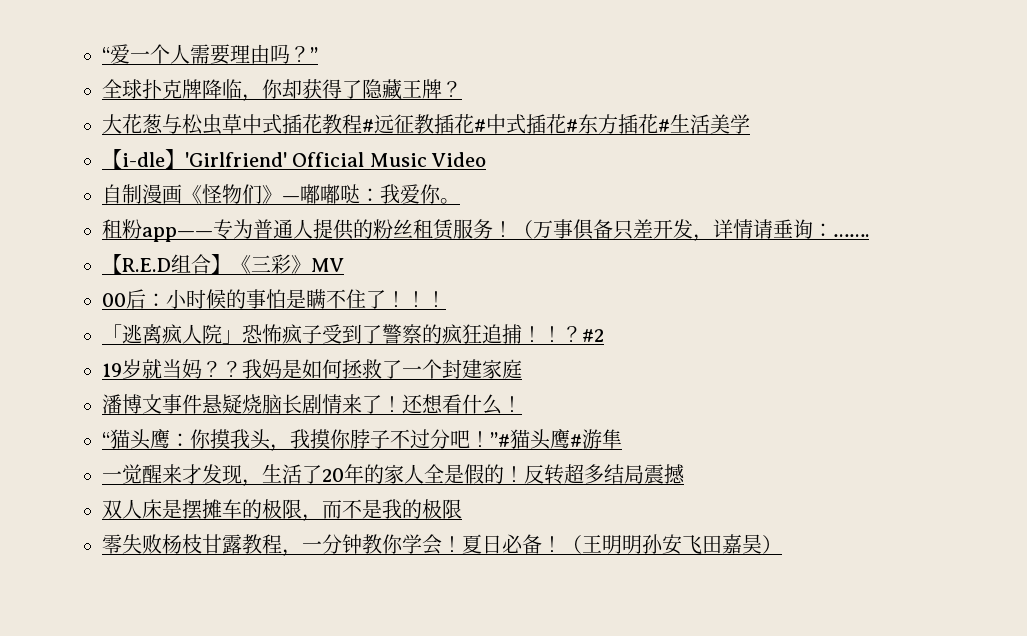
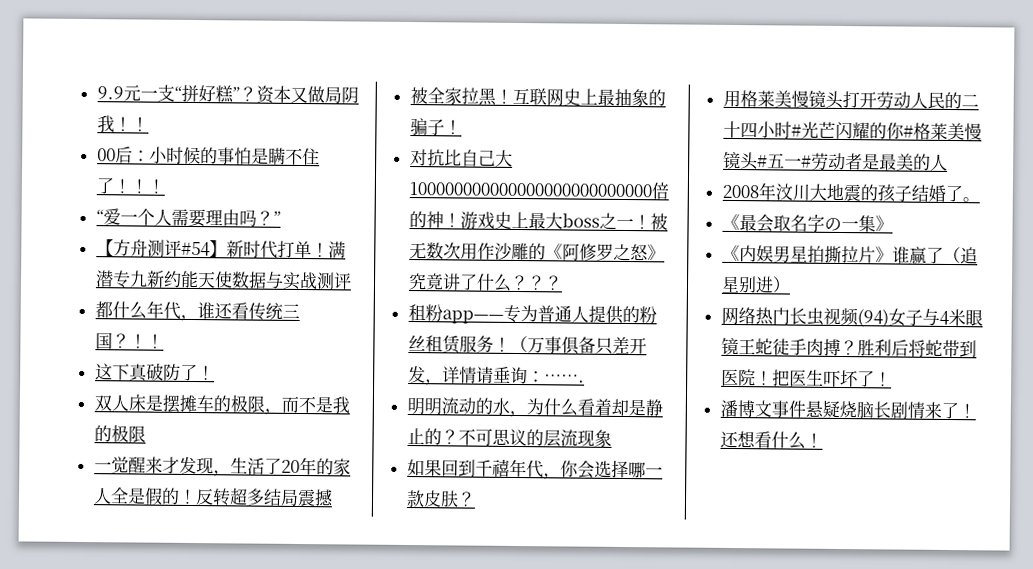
+ 9.9元一支“拼好糕”？资本又做局阴我！！
+ 00后：小时候的事怕是瞒不住了！！！
- 全球扑克牌降临，你却获得了隐藏王牌？
- 大花葱与松虫草中式插花教程#远征教插花#中式插花#东方插花#生活美学
- 【i-dle】'Girlfriend' Official Music Video
- 自制漫画《怪物们》—嘟嘟哒：我爱你。
+ 【方舟测评#54】新时代打单！满潜专九新约能天使数据与实战测评
+ 都什么年代，谁还看传统三国？！！
+ 这下真破防了！
+ 双人床是摆摊车的极限，而不是我的极限
+ 一觉醒来才发现，生活了20年的家人全是假的！反转超多结局震撼
+ 被全家拉黑！互联网史上最抽象的骗子！
+ 对抗比自己大100000000000000000000000000倍的神！游戏史上最大boss之一！被无数次用作沙雕的《阿修罗之怒》究竟讲了什么？？？
- 【R.E.D组合】《三彩》MV
- 00后：小时候的事怕是瞒不住了！！！
- 「逃离疯人院」恐怖疯子受到了警察的疯狂追捕！！？#2
- 19岁就当妈？？我妈是如何拯救了一个封建家庭
+ 明明流动的水，为什么看着却是静止的？不可思议的层流现象
+ 如果回到千禧年代，你会选择哪一款皮肤？
+ 用格莱美慢镜头打开劳动人民的二十四小时#光芒闪耀的你#格莱美慢镜头#五一#劳动者是最美的人
+ 2008年汶川大地震的孩子结婚了。
+ 《最会取名字の一集》
+ 《内娱男星拍撕拉片》谁赢了（追星别进）
+ 网络热门长虫视频(94)女子与4米眼镜王蛇徒手肉搏？胜利后将蛇带到医院！把医生吓坏了！
- “猫头鹰：你摸我头，我摸你脖子不过分吧！”#猫头鹰#游隼
- 一觉醒来才发现，生活了20年的家人全是假的！反转超多结局震撼
- 双人床是摆摊车的极限，而不是我的极限
- 零失败杨枝甘露教程，一分钟教你学会！夏日必备！（王明明孙安飞田嘉昊）

